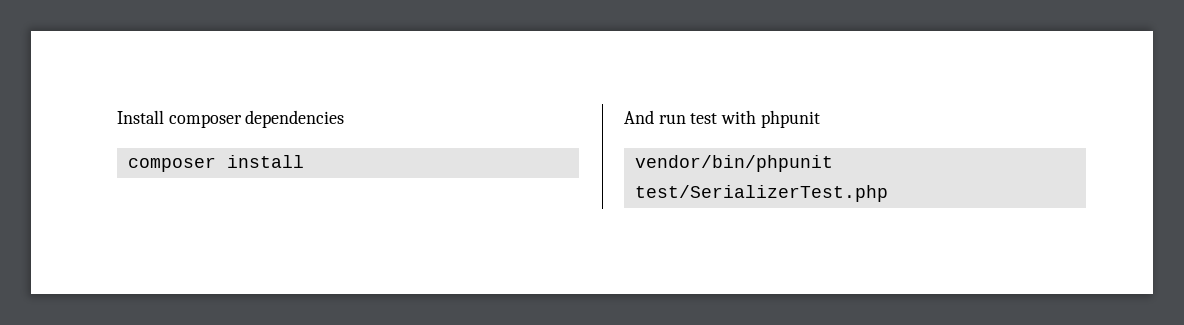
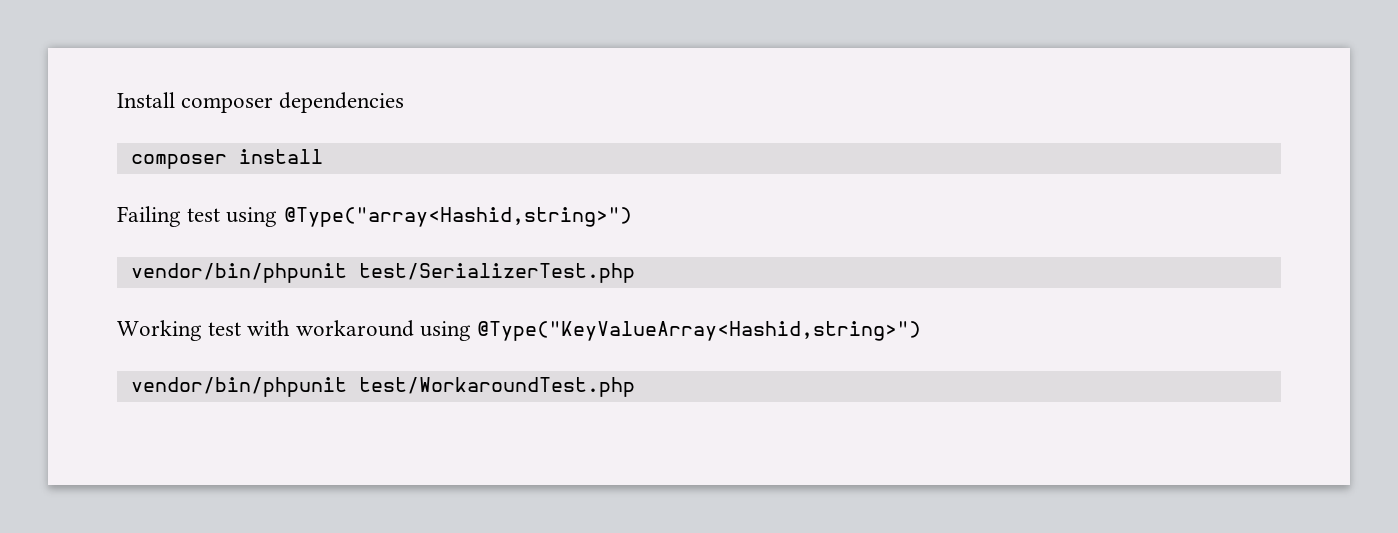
- And run test with phpunit
+ Failing test using @Type("array<Hashid,string>")
  vendor/bin/phpunit test/SerializerTest.php
+ Working test with workaround using @Type("KeyValueArray<Hashid,string>")
+ vendor/bin/phpunit test/WorkaroundTest.php

